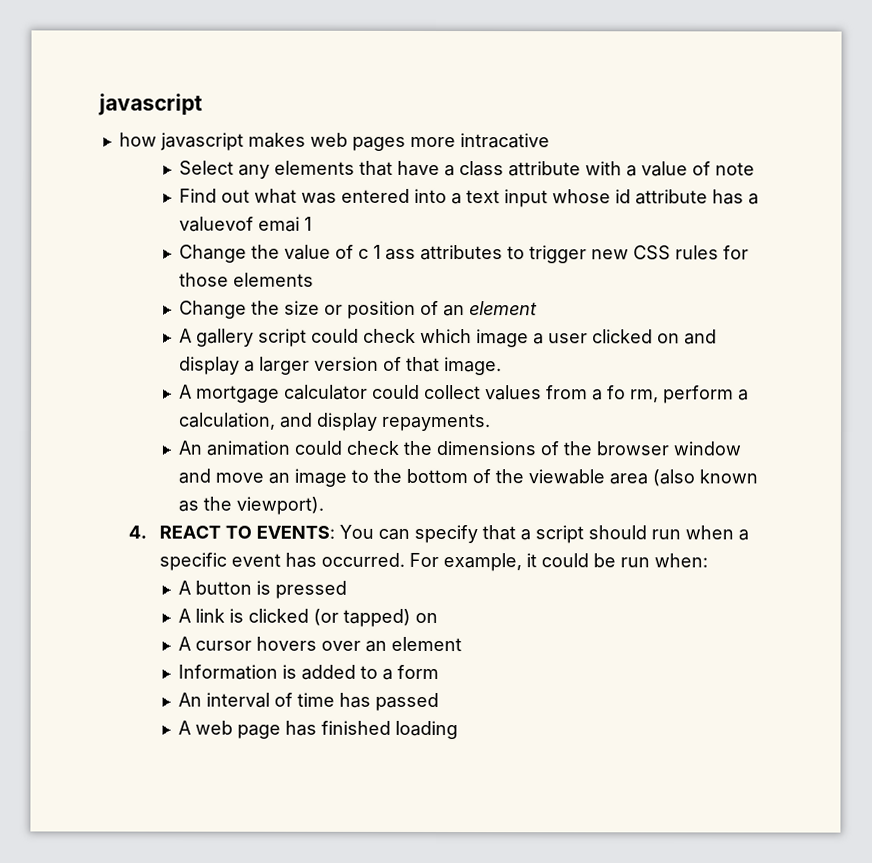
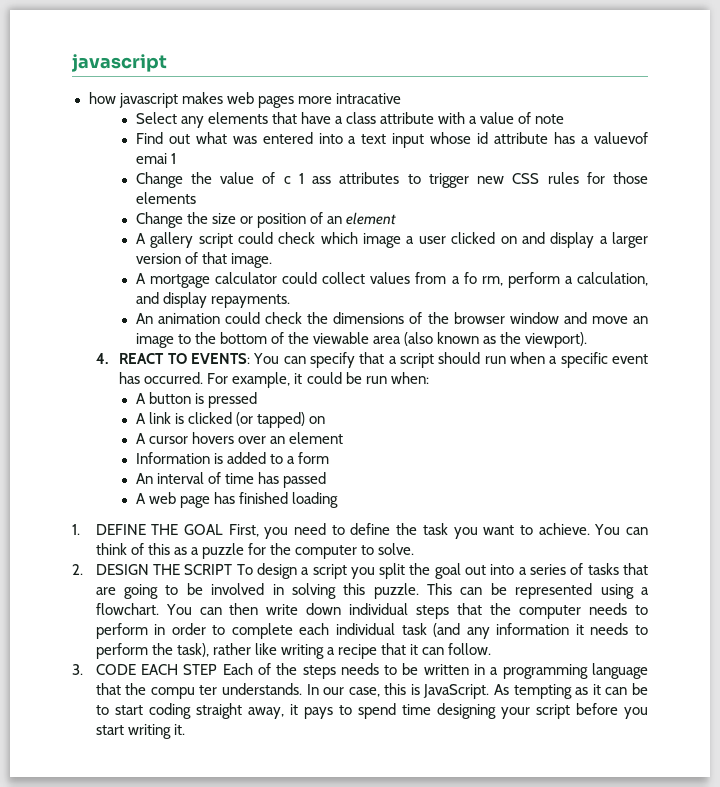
+ 1. DEFINE THE GOAL First, you need to define the task you want to achieve. You can think of this as a puzzle for the computer to solve.
+ 2. DESIGN THE SCRIPT To design a script you split the goal out into a series of tasks that are going to be involved in solving this puzzle. This can be represented using a flowchart. You can then write down individual steps that the computer needs to perform in order to complete each individual task (and any information it needs to perform the task), rather like writing a recipe that it can follow.
+ 3. CODE EACH STEP Each of the steps needs to be written in a programming language that the compu ter understands. In our case, this is JavaScript. As tempting as it can be to start coding straight away, it pays to spend time designing your script before you start writing it.

